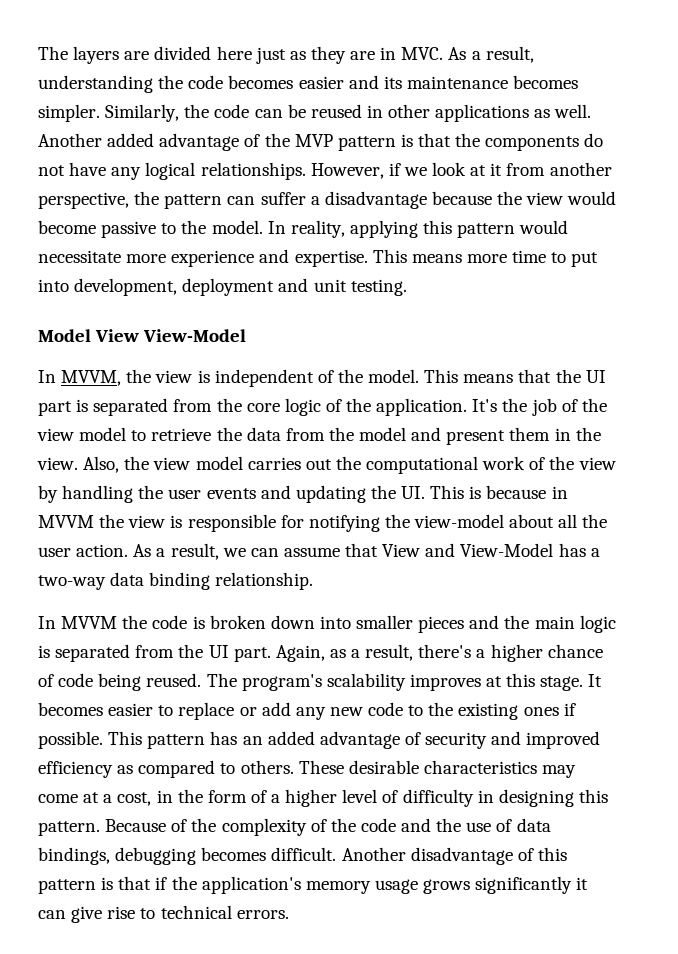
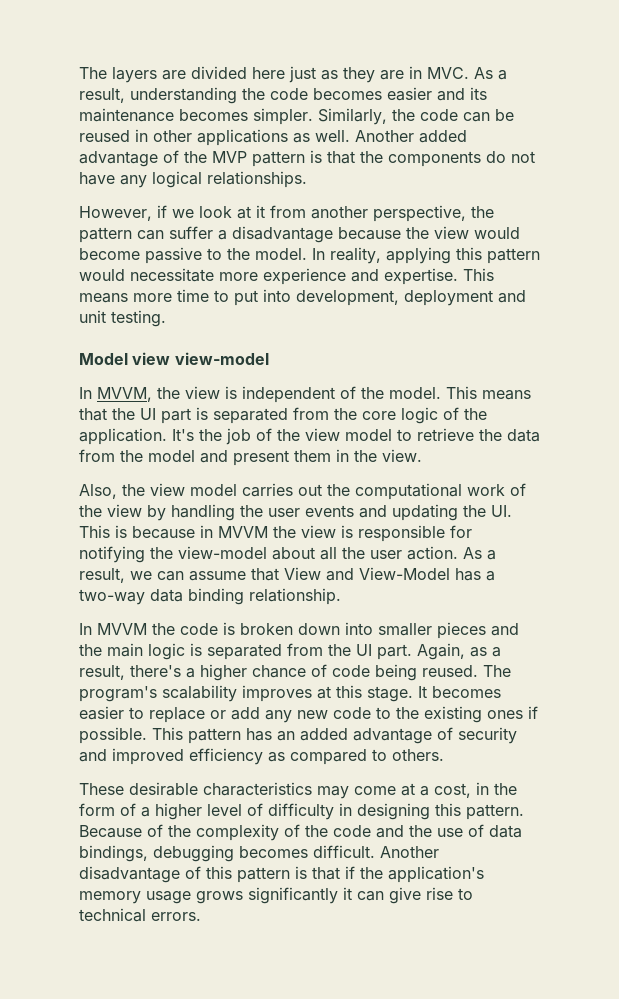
- Another added advantage of the MVP pattern is that the components do not have any logical relationships. However, if we look at it from another perspective, the pattern can suffer a disadvantage because the view would become passive to the model.
+ Another added advantage of the MVP pattern is that the components do not have any logical relationships.
+ However, if we look at it from another perspective, the pattern can suffer a disadvantage because the view would become passive to the model.
- Model View View-Model
+ Model view view-model
- It's the job of the view model to retrieve the data from the model and present them in the view. Also, the view model carries out the computational work of the view by handling the user events and updating the UI. This is because in MVVM the view is responsible for notifying the view-model about all the user action.
+ It's the job of the view model to retrieve the data from the model and present them in the view.
+ Also, the view model carries out the computational work of the view by handling the user events and updating the UI. This is because in MVVM the view is responsible for notifying the view-model about all the user action.
- This pattern has an added advantage of security and improved efficiency as compared to others. These desirable characteristics may come at a cost, in the form of a higher level of difficulty in designing this pattern.
+ This pattern has an added advantage of security and improved efficiency as compared to others.
+ These desirable characteristics may come at a cost, in the form of a higher level of difficulty in designing this pattern.

